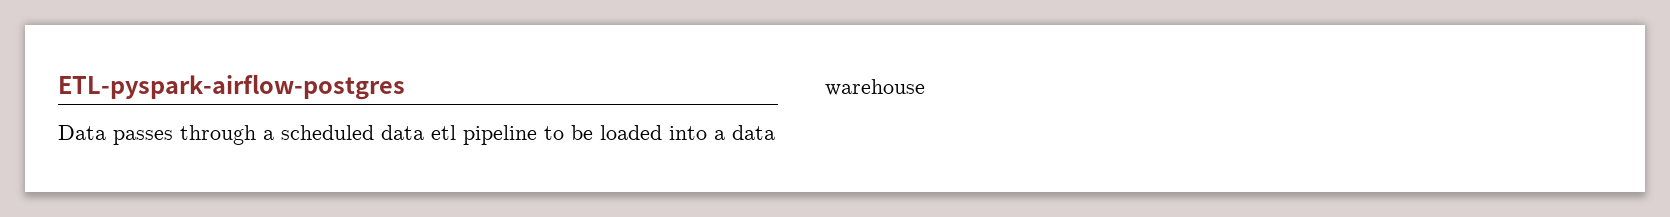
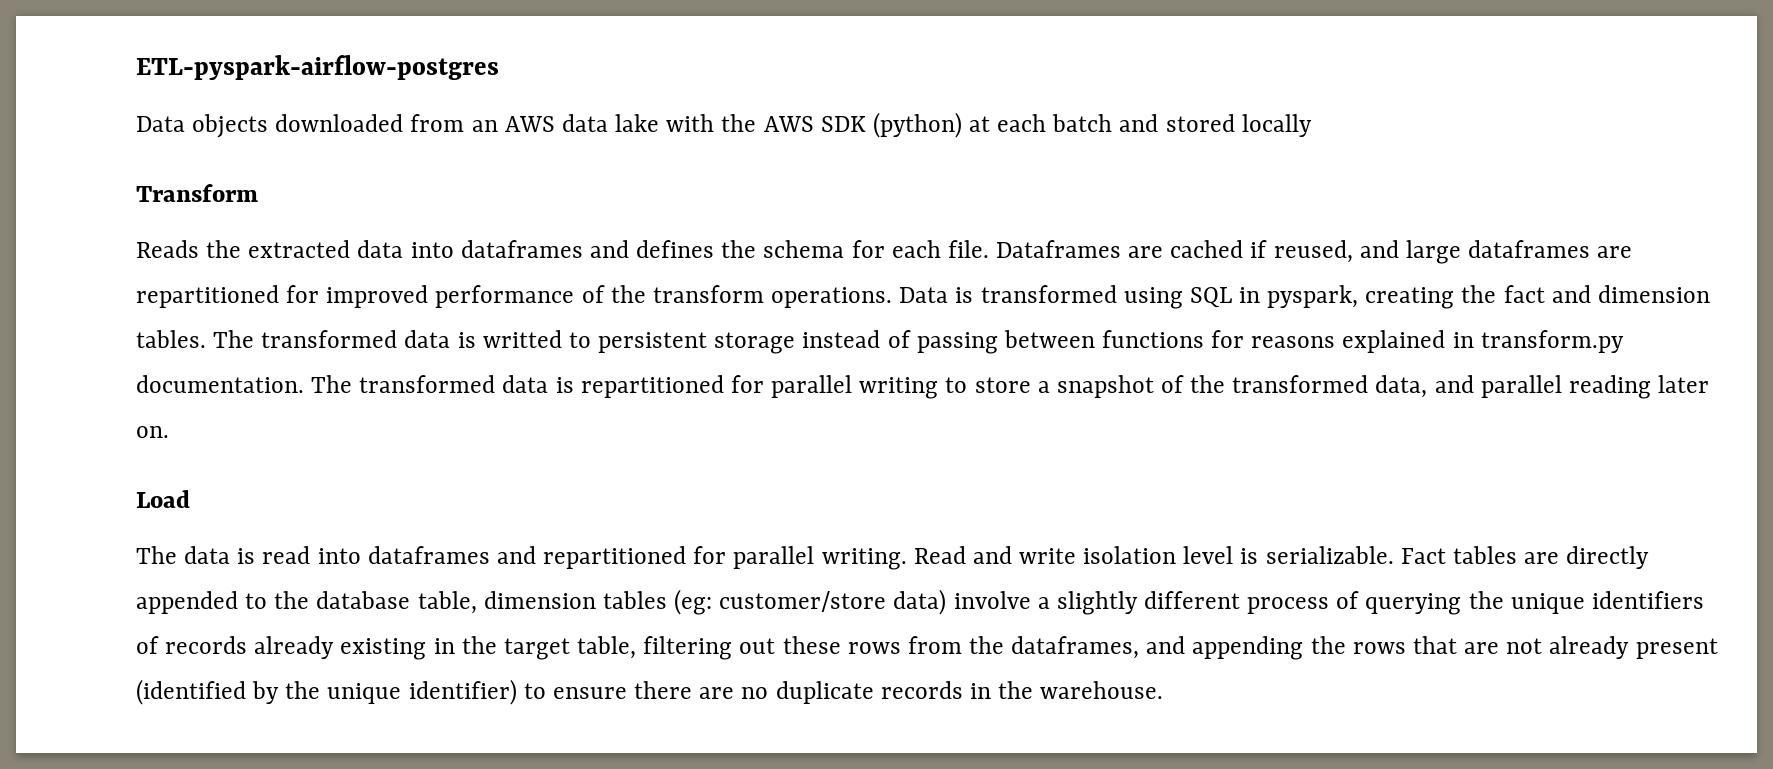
- Data passes through a scheduled data etl pipeline to be loaded into a data warehouse
+ Data objects downloaded from an AWS data lake with the AWS SDK (python) at each batch and stored locally
+ Transform
+ Reads the extracted data into dataframes and defines the schema for each file. Dataframes are cached if reused, and large dataframes are repartitioned for improved performance of the transform operations. Data is transformed using SQL in pyspark, creating the fact and dimension tables. The transformed data is writted to persistent storage instead of passing between functions for reasons explained in transform.py documentation. The transformed data is repartitioned for parallel writing to store a snapshot of the transformed data, and parallel reading later on.
+ Load
+ The data is read into dataframes and repartitioned for parallel writing. Read and write isolation level is serializable. Fact tables are directly appended to the database table, dimension tables (eg: customer/store data) involve a slightly different process of querying the unique identifiers of records already existing in the target table, filtering out these rows from the dataframes, and appending the rows that are not already present (identified by the unique identifier) to ensure there are no duplicate records in the warehouse.

